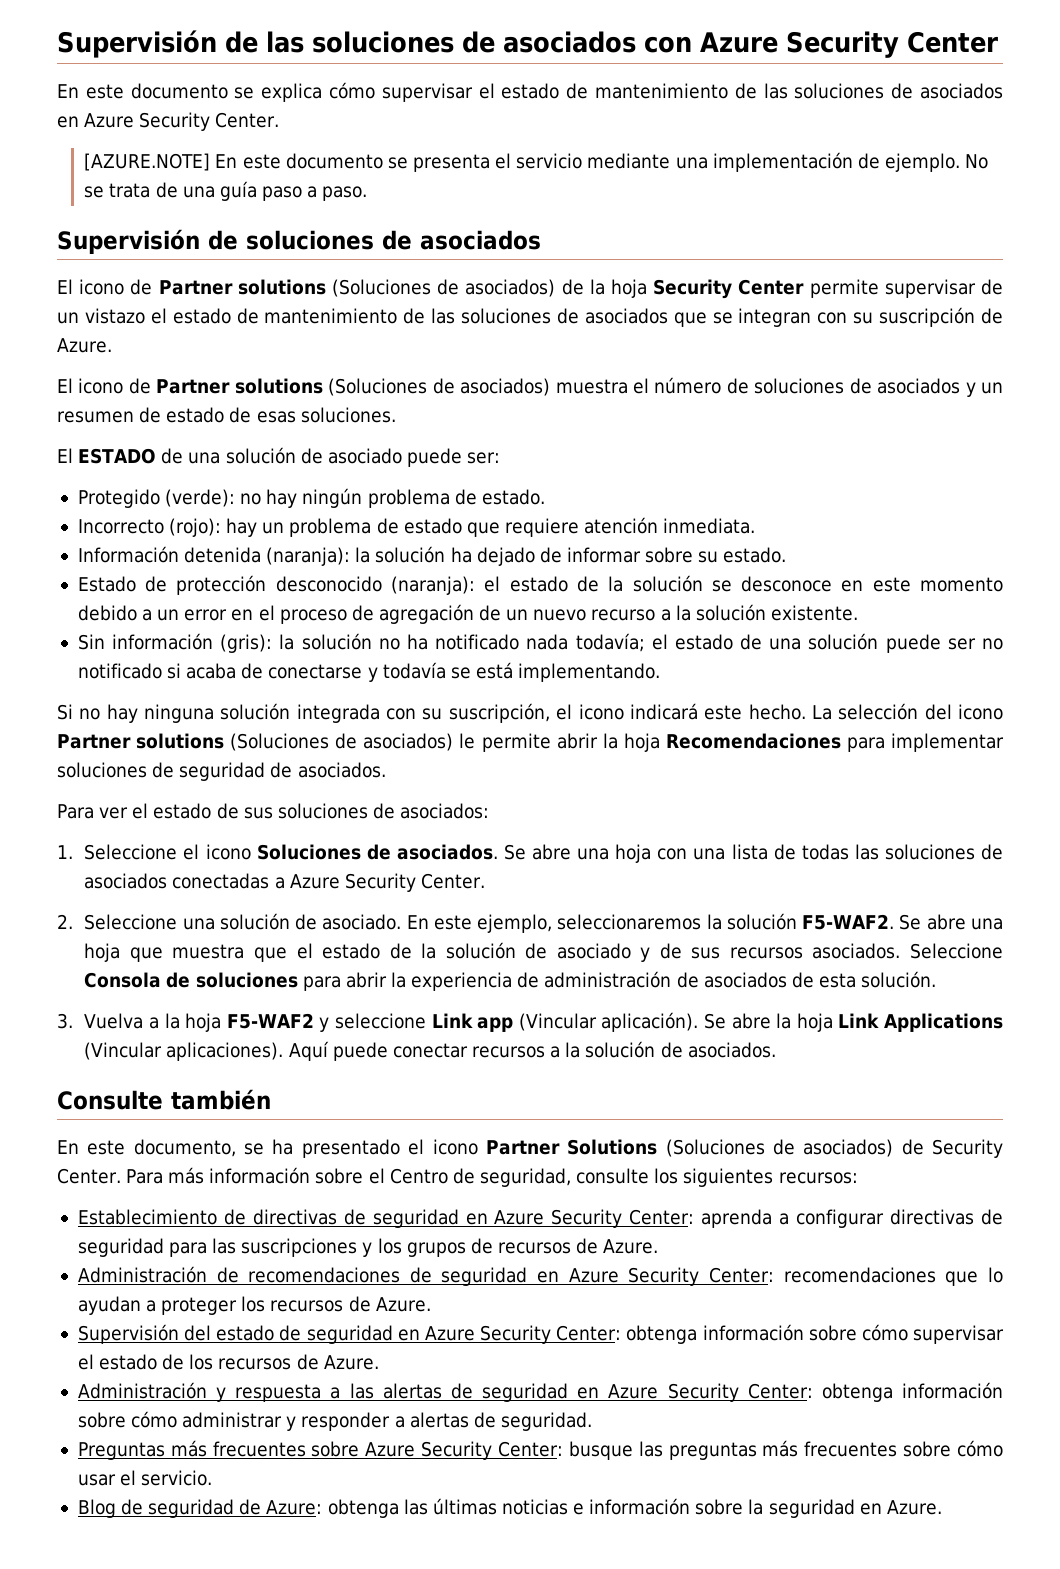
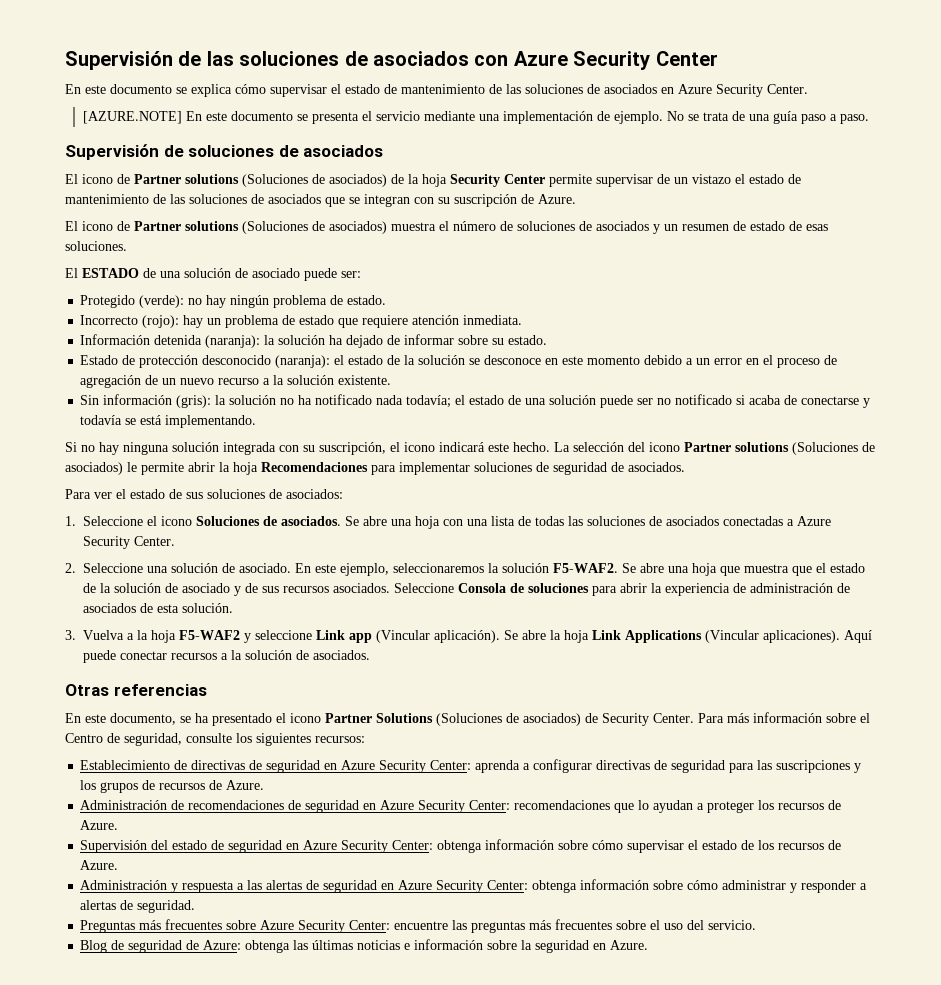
- Consulte también
+ Otras referencias
- Preguntas más frecuentes sobre Azure Security Center: busque las preguntas más frecuentes sobre cómo usar el servicio.
+ Preguntas más frecuentes sobre Azure Security Center: encuentre las preguntas más frecuentes sobre el uso del servicio.

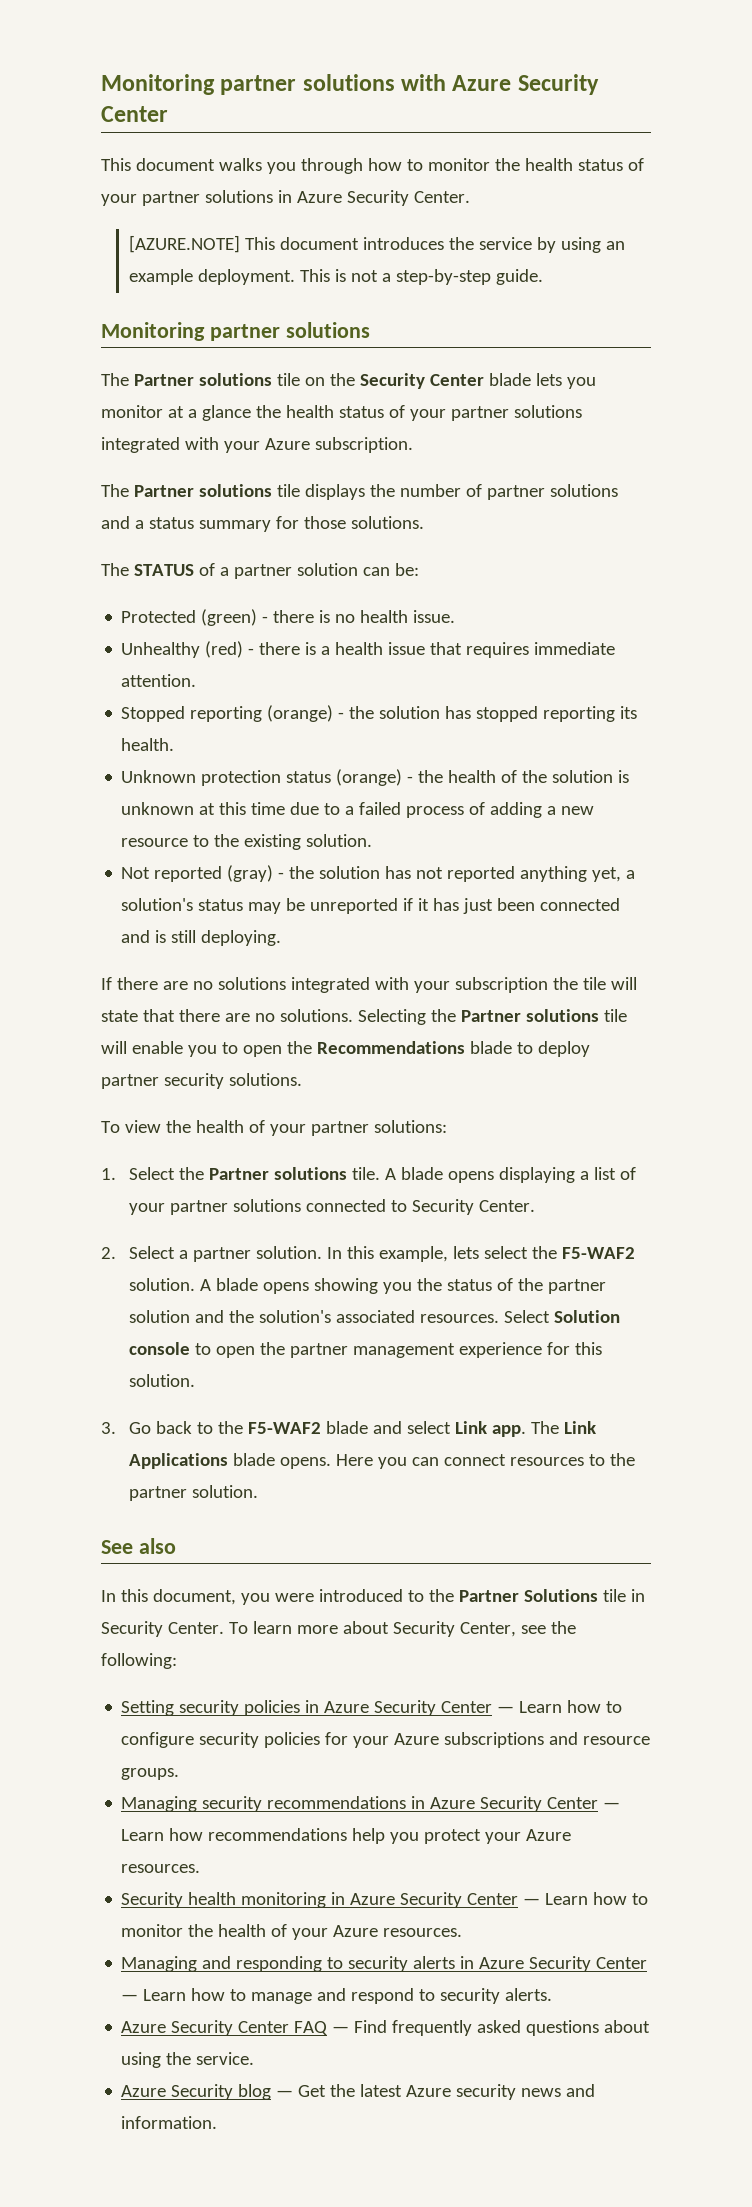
- Supervisión de las soluciones de asociados con Azure Security Center
- En este documento se explica cómo supervisar el estado de mantenimiento de las soluciones de asociados en Azure Security Center.
- [AZURE.NOTE] En este documento se presenta el servicio mediante una implementación de ejemplo. No se trata de una guía paso a paso.
- Supervisión de soluciones de asociados
- El icono de Partner solutions (Soluciones de asociados) de la hoja Security Center permite supervisar de un vistazo el estado de mantenimiento de las soluciones de asociados que se integran con su suscripción de Azure.
- El icono de Partner solutions (Soluciones de asociados) muestra el número de soluciones de asociados y un resumen de estado de esas soluciones.
- El ESTADO de una solución de asociado puede ser:
- Protegido (verde): no hay ningún problema de estado.
- Incorrecto (rojo): hay un problema de estado que requiere atención inmediata.
- Información detenida (naranja): la solución ha dejado de informar sobre su estado.
- Estado de protección desconocido (naranja): el estado de la solución se desconoce en este momento debido a un error en el proceso de agregación de un nuevo recurso a la solución existente.
- Sin información (gris): la solución no ha notificado nada todavía; el estado de una solución puede ser no notificado si acaba de conectarse y todavía se está implementando.
- Si no hay ninguna solución integrada con su suscripción, el icono indicará este hecho. La selección del icono Partner solutions (Soluciones de asociados) le permite abrir la hoja Recomendaciones para implementar soluciones de seguridad de asociados.
- Para ver el estado de sus soluciones de asociados:
- 1. Seleccione el icono Soluciones de asociados. Se abre una hoja con una lista de todas las soluciones de asociados conectadas a Azure Security Center.
- 2. Seleccione una solución de asociado. En este ejemplo, seleccionaremos la solución F5-WAF2. Se abre una hoja que muestra que el estado de la solución de asociado y de sus recursos asociados. Seleccione Consola de soluciones para abrir la experiencia de administración de asociados de esta solución.
- 3. Vuelva a la hoja F5-WAF2 y seleccione Link app (Vincular aplicación). Se abre la hoja Link Applications (Vincular aplicaciones). Aquí puede conectar recursos a la solución de asociados.
- Otras referencias
- En este documento, se ha presentado el icono Partner Solutions (Soluciones de asociados) de Security Center. Para más información sobre el Centro de seguridad, consulte los siguientes recursos:
- Establecimiento de directivas de seguridad en Azure Security Center: aprenda a configurar directivas de seguridad para las suscripciones y los grupos de recursos de Azure.
- Administración de recomendaciones de seguridad en Azure Security Center: recomendaciones que lo ayudan a proteger los recursos de Azure.
- Supervisión del estado de seguridad en Azure Security Center: obtenga información sobre cómo supervisar el estado de los recursos de Azure.
- Administración y respuesta a las alertas de seguridad en Azure Security Center: obtenga información sobre cómo administrar y responder a alertas de seguridad.
- Preguntas más frecuentes sobre Azure Security Center: encuentre las preguntas más frecuentes sobre el uso del servicio.
- Blog de seguridad de Azure: obtenga las últimas noticias e información sobre la seguridad en Azure.
+ Monitoring partner solutions with Azure Security Center
+ This document walks you through how to monitor the health status of your partner solutions in Azure Security Center.
+ [AZURE.NOTE] This document introduces the service by using an example deployment. This is not a step-by-step guide.
+ Monitoring partner solutions
+ The Partner solutions tile on the Security Center blade lets you monitor at a glance the health status of your partner solutions integrated with your Azure subscription.
+ The Partner solutions tile displays the number of partner solutions and a status summary for those solutions.
+ The STATUS of a partner solution can be:
+ Protected (green) - there is no health issue.
+ Unhealthy (red) - there is a health issue that requires immediate attention.
+ Stopped reporting (orange) - the solution has stopped reporting its health.
+ Unknown protection status (orange) - the health of the solution is unknown at this time due to a failed process of adding a new resource to the existing solution.
+ Not reported (gray) - the solution has not reported anything yet, a solution's status may be unreported if it has just been connected and is still deploying.
+ If there are no solutions integrated with your subscription the tile will state that there are no solutions. Selecting the Partner solutions tile will enable you to open the Recommendations blade to deploy partner security solutions.
+ To view the health of your partner solutions:
+ 1. Select the Partner solutions tile. A blade opens displaying a list of your partner solutions connected to Security Center.
+ 2. Select a partner solution. In this example, lets select the F5-WAF2 solution. A blade opens showing you the status of the partner solution and the solution's associated resources. Select Solution console to open the partner management experience for this solution.
+ 3. Go back to the F5-WAF2 blade and select Link app. The Link Applications blade opens. Here you can connect resources to the partner solution.
+ See also
+ In this document, you were introduced to the Partner Solutions tile in Security Center. To learn more about Security Center, see the following:
+ Setting security policies in Azure Security Center — Learn how to configure security policies for your Azure subscriptions and resource groups.
+ Managing security recommendations in Azure Security Center — Learn how recommendations help you protect your Azure resources.
+ Security health monitoring in Azure Security Center — Learn how to monitor the health of your Azure resources.
+ Managing and responding to security alerts in Azure Security Center — Learn how to manage and respond to security alerts.
+ Azure Security Center FAQ — Find frequently asked questions about using the service.
+ Azure Security blog — Get the latest Azure security news and information.

